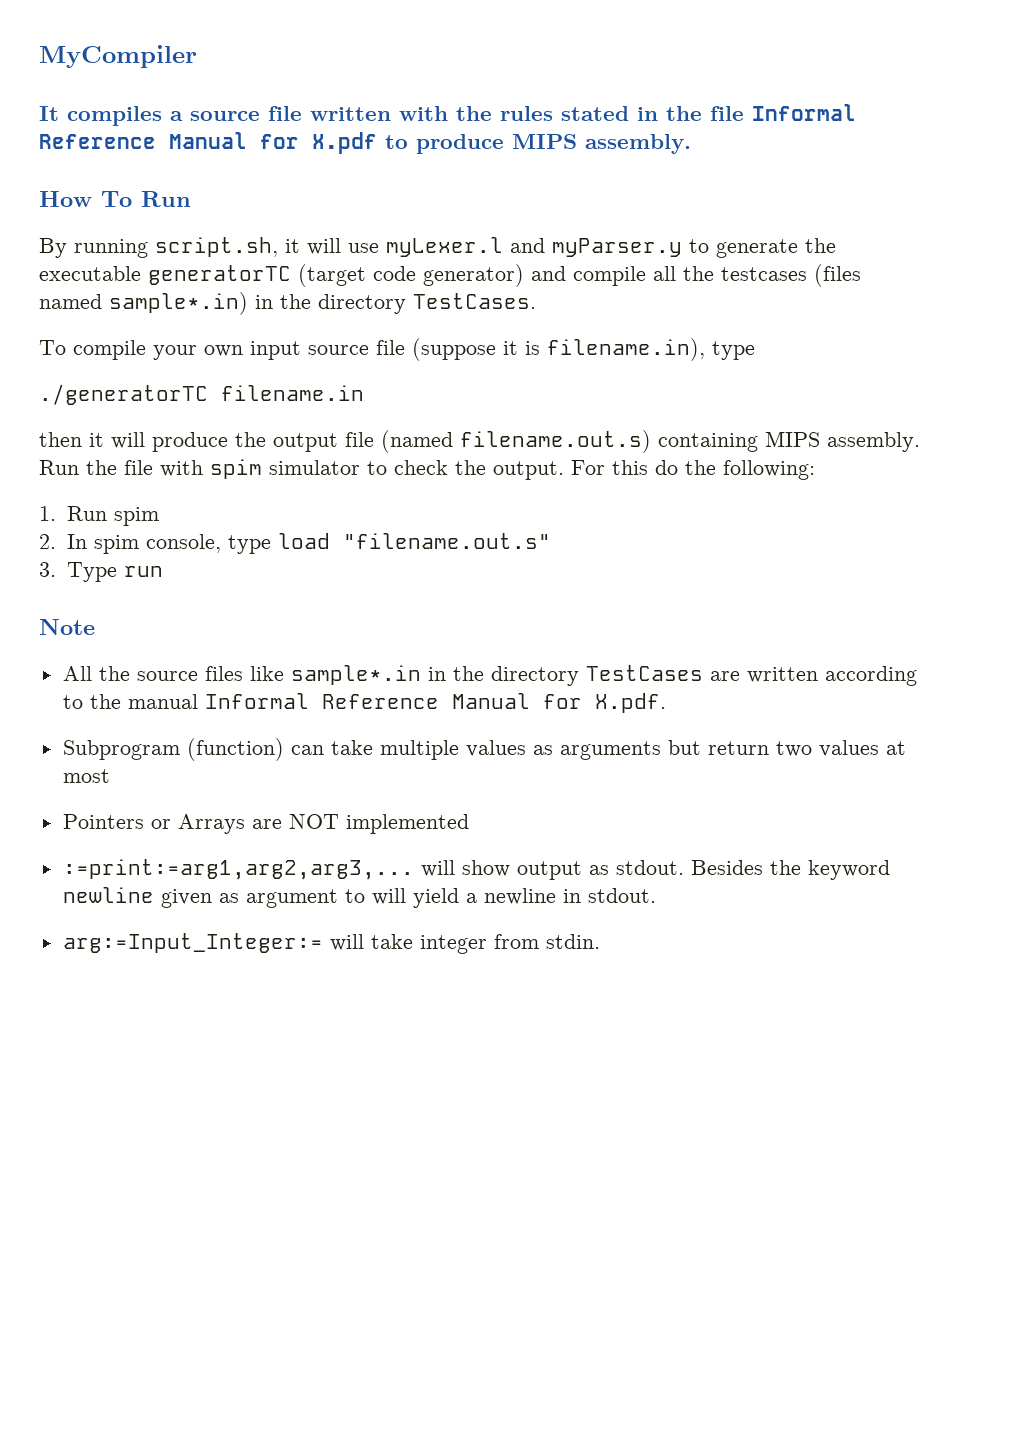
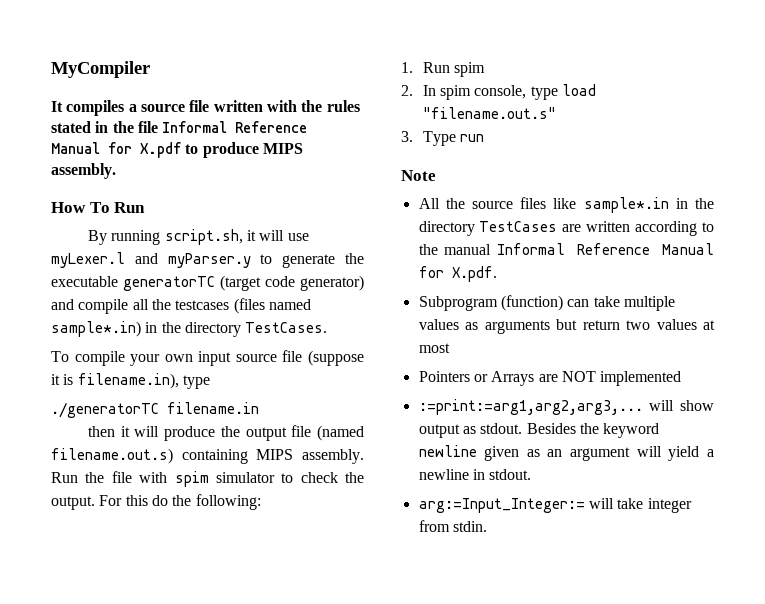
- Besides the keyword newline given as argument to will yield a newline in stdout.
+ Besides the keyword newline given as an argument will yield a newline in stdout.

